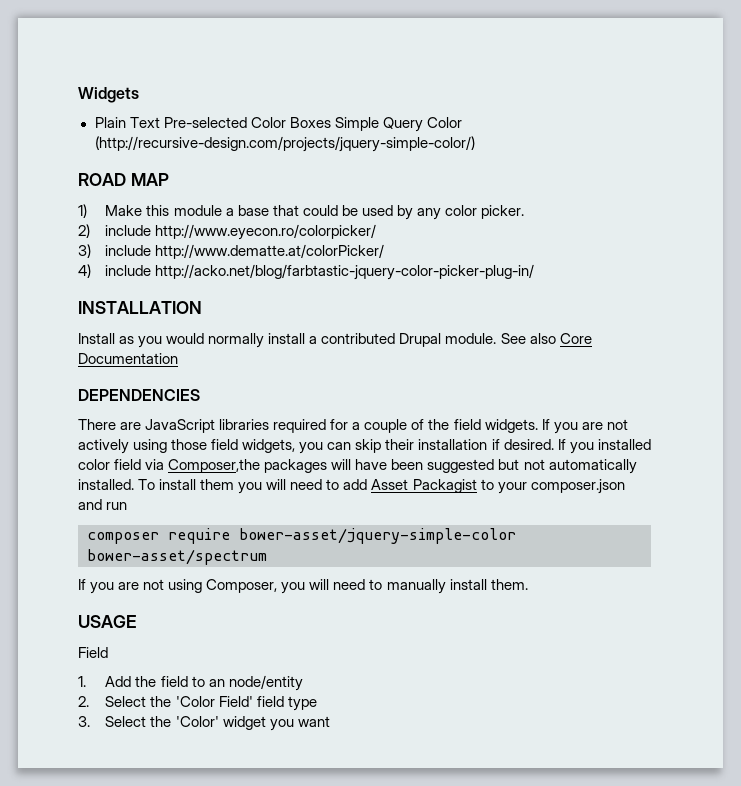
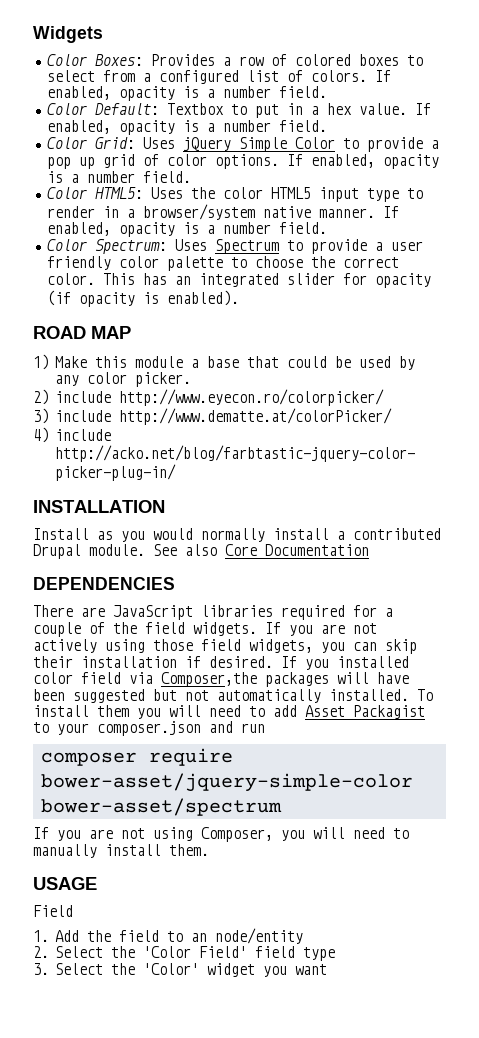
- Plain Text Pre-selected Color Boxes Simple Query Color (http://recursive-design.com/projects/jquery-simple-color/)
+ Color Boxes: Provides a row of colored boxes to select from a configured list of colors. If enabled, opacity is a number field.
+ Color Default: Textbox to put in a hex value. If enabled, opacity is a number field.
+ Color Grid: Uses jQuery Simple Color to provide a pop up grid of color options. If enabled, opacity is a number field.
+ Color HTML5: Uses the color HTML5 input type to render in a browser/system native manner. If enabled, opacity is a number field.
+ Color Spectrum: Uses Spectrum to provide a user friendly color palette to choose the correct color. This has an integrated slider for opacity (if opacity is enabled).

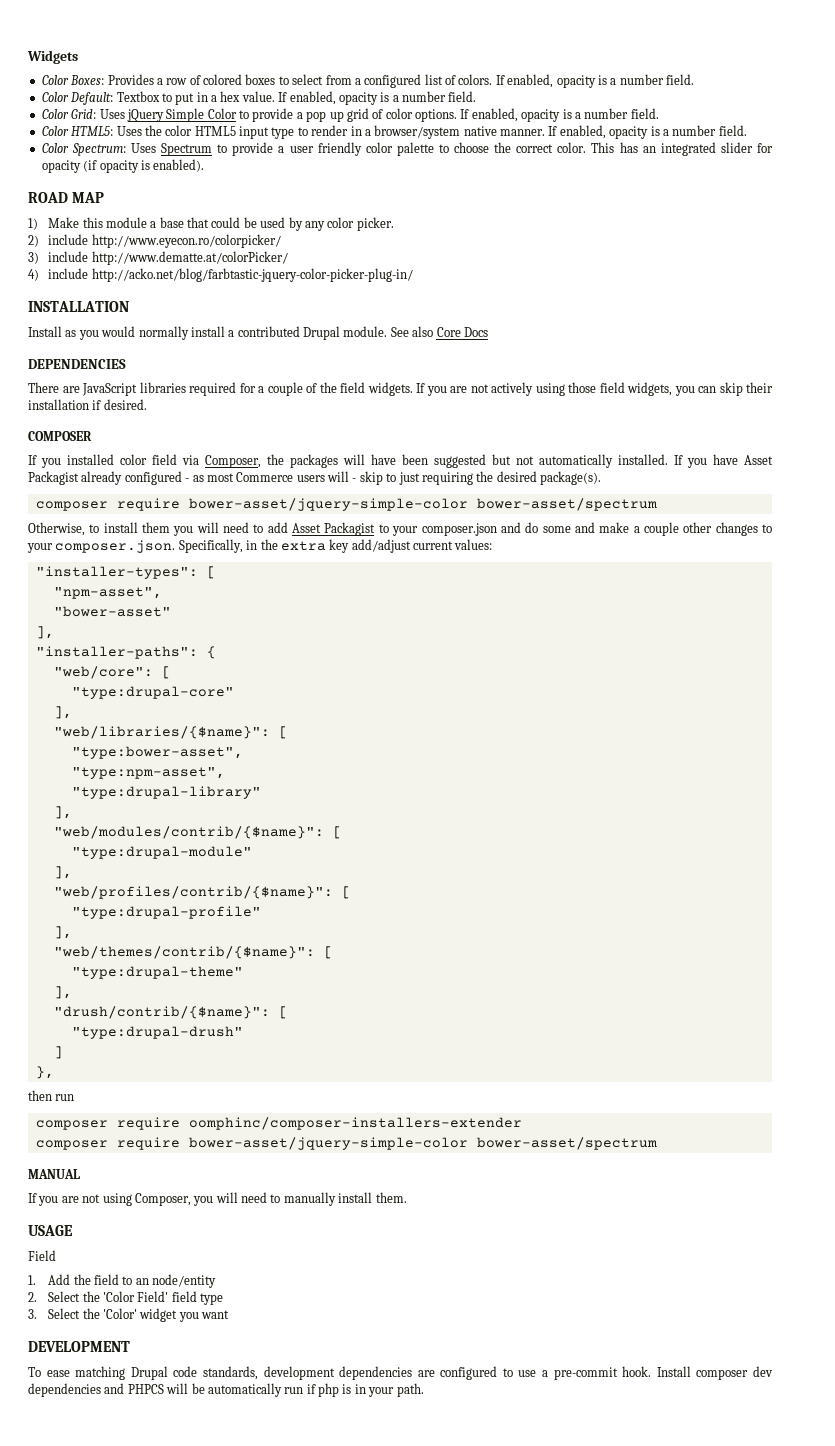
- See also Core Documentation
+ See also Core Docs
- If you are not actively using those field widgets, you can skip their installation if desired. If you installed color field via Composer,the packages will have been suggested but not automatically installed.
+ If you are not actively using those field widgets, you can skip their installation if desired.
+ COMPOSER
+ If you installed color field via Composer, the packages will have been suggested but not automatically installed.
- To install them you will need to add Asset Packagist to your composer.json and run
+ If you have Asset Packagist already configured - as most Commerce users will - skip to just requiring the desired package(s).
  composer require bower-asset/jquery-simple-color bower-asset/spectrum
+ Otherwise, to install them you will need to add Asset Packagist to your composer.json and do some and make a couple other changes to your composer.json. Specifically, in the extra key add/adjust current values:
+ "installer-types": [
+ "npm-asset",
+ "bower-asset"
+ ],
+ "installer-paths": {
+ "web/core": [
+ "type:drupal-core"
+ ],
+ "web/libraries/{$name}": [
+ "type:bower-asset",
+ "type:npm-asset",
+ "type:drupal-library"
+ ],
+ "web/modules/contrib/{$name}": [
+ "type:drupal-module"
+ ],
+ "web/profiles/contrib/{$name}": [
+ "type:drupal-profile"
+ ],
+ "web/themes/contrib/{$name}": [
+ "type:drupal-theme"
+ ],
+ "drush/contrib/{$name}": [
+ "type:drupal-drush"
+ ]
+ },
+ then run
+ composer require oomphinc/composer-installers-extender
+ composer require bower-asset/jquery-simple-color bower-asset/spectrum
+ MANUAL
+ DEVELOPMENT
+ To ease matching Drupal code standards, development dependencies are configured to use a pre-commit hook. Install composer dev dependencies and PHPCS will be automatically run if php is in your path.

